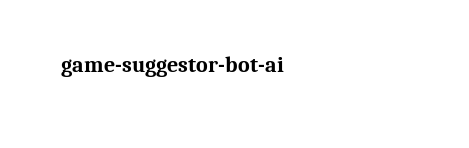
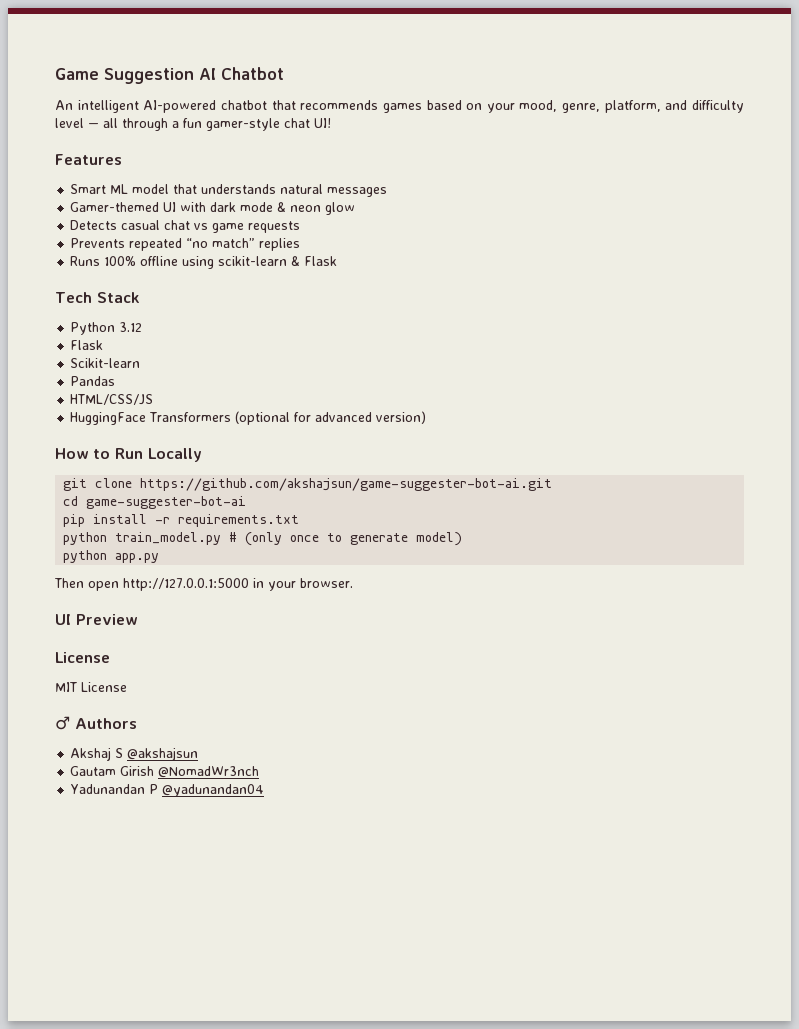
- game-suggestor-bot-ai
+ Game Suggestion AI Chatbot
+ An intelligent AI-powered chatbot that recommends games based on your mood, genre, platform, and difficulty level — all through a fun gamer-style chat UI!
+ Features
+ Smart ML model that understands natural messages
+ Gamer-themed UI with dark mode & neon glow
+ Detects casual chat vs game requests
+ Prevents repeated “no match” replies
+ Runs 100% offline using scikit-learn & Flask
+ Tech Stack
+ Python 3.12
+ Flask
+ Scikit-learn
+ Pandas
+ HTML/CSS/JS
+ HuggingFace Transformers (optional for advanced version)
+ How to Run Locally
+ git clone https://github.com/akshajsun/game-suggester-bot-ai.git
+ cd game-suggester-bot-ai
+ pip install -r requirements.txt
+ python train_model.py # (only once to generate model)
+ python app.py
+ Then open http://127.0.0.1:5000 in your browser.
+ UI Preview
+ License
+ MIT License
+ ♂ Authors
+ Akshaj S @akshajsun
+ Gautam Girish @NomadWr3nch
+ Yadunandan P @yadunandan04

